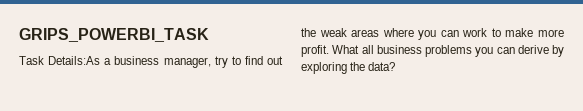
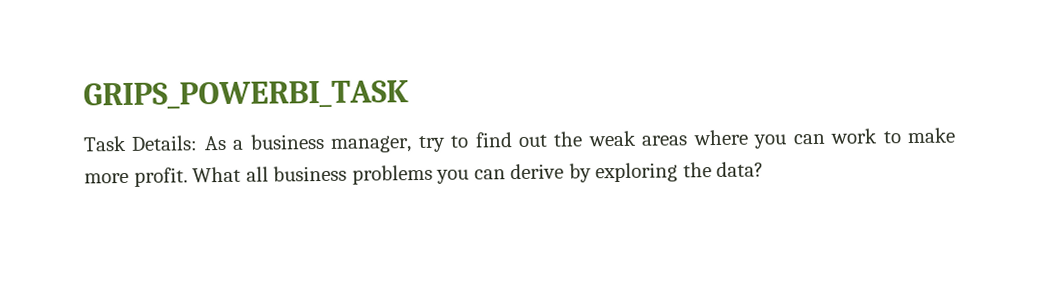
- Task Details:As a business manager, try to find out the weak areas where you can work to make more profit.
+ Task Details: As a business manager, try to find out the weak areas where you can work to make more profit.

